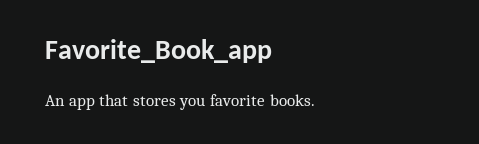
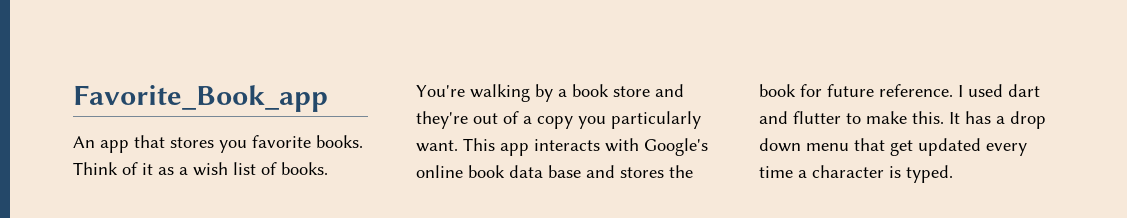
+ Think of it as a wish list of books. You're walking by a book store and they're out of a copy you particularly want. This app interacts with Google's online book data base and stores the book for future reference. I used dart and flutter to make this. It has a drop down menu that get updated every time a character is typed.

